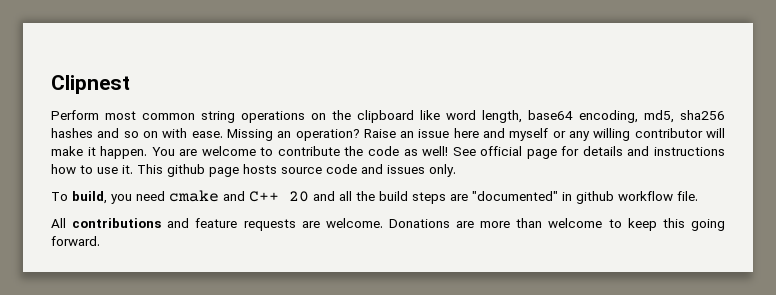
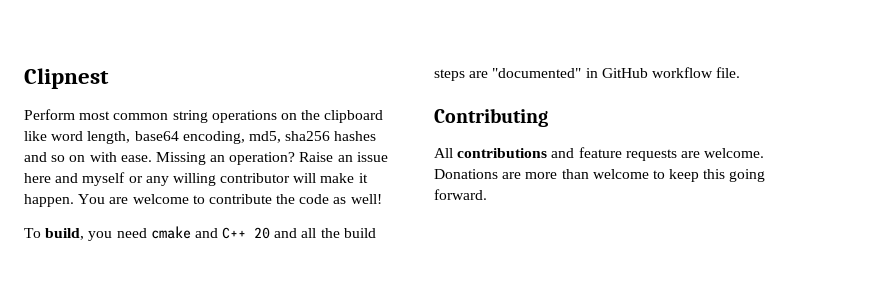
- See official page for details and instructions how to use it. This github page hosts source code and issues only.
- To build, you need cmake and C++ 20 and all the build steps are "documented" in github workflow file.
+ To build, you need cmake and C++ 20 and all the build steps are "documented" in GitHub workflow file.
+ Contributing

